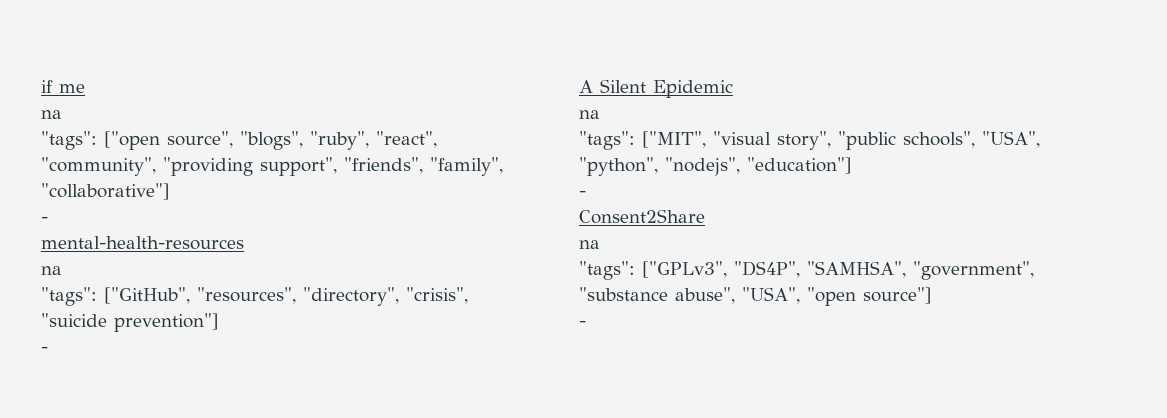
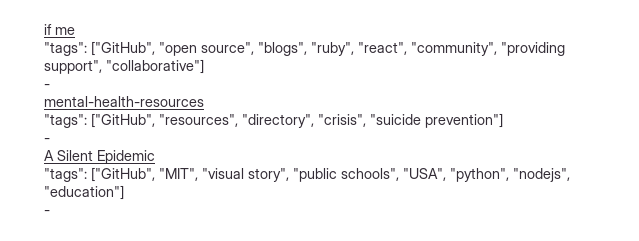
  if me
- na
- "tags": ["open source", "blogs", "ruby", "react", "community", "providing support", "friends", "family", "collaborative"]
+ "tags": ["GitHub", "open source", "blogs", "ruby", "react", "community", "providing support", "collaborative"]
  mental-health-resources
- na
  A Silent Epidemic
- na
- "tags": ["MIT", "visual story", "public schools", "USA", "python", "nodejs", "education"]
+ "tags": ["GitHub", "MIT", "visual story", "public schools", "USA", "python", "nodejs", "education"]
- Consent2Share
- na
- "tags": ["GPLv3", "DS4P", "SAMHSA", "government", "substance abuse", "USA", "open source"]
- -

